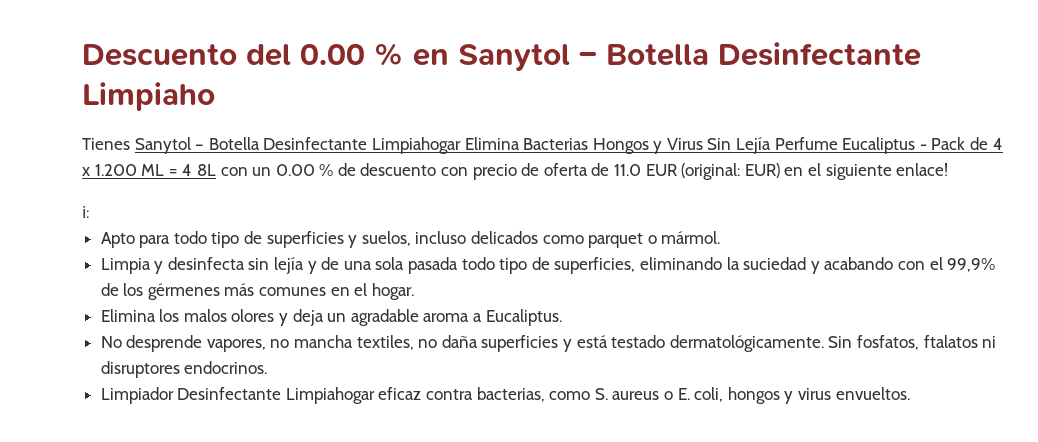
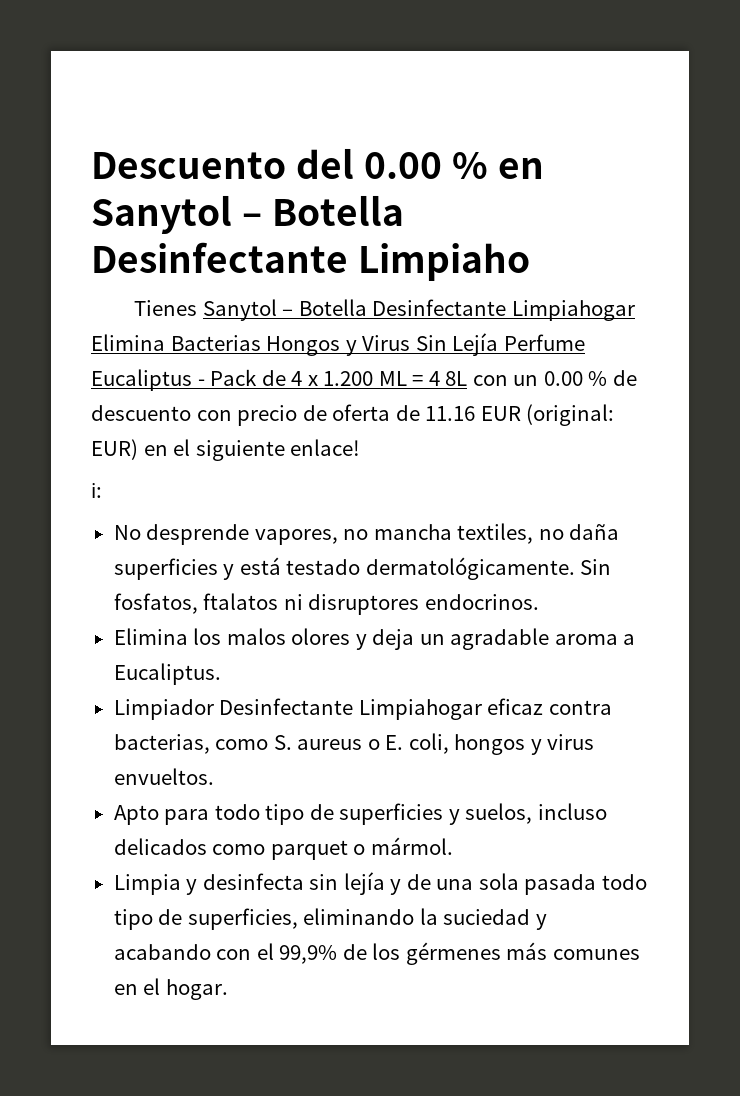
- Tienes Sanytol – Botella Desinfectante Limpiahogar Elimina Bacterias Hongos y Virus Sin Lejía Perfume Eucaliptus - Pack de 4 x 1.200 ML = 4 8L con un 0.00 % de descuento con precio de oferta de 11.0 EUR (original: EUR) en el siguiente enlace!
+ Tienes Sanytol – Botella Desinfectante Limpiahogar Elimina Bacterias Hongos y Virus Sin Lejía Perfume Eucaliptus - Pack de 4 x 1.200 ML = 4 8L con un 0.00 % de descuento con precio de oferta de 11.16 EUR (original: EUR) en el siguiente enlace!
+ No desprende vapores, no mancha textiles, no daña superficies y está testado dermatológicamente. Sin fosfatos, ftalatos ni disruptores endocrinos.
+ Elimina los malos olores y deja un agradable aroma a Eucaliptus.
+ Limpiador Desinfectante Limpiahogar eficaz contra bacterias, como S. aureus o E. coli, hongos y virus envueltos.
- Elimina los malos olores y deja un agradable aroma a Eucaliptus.
- No desprende vapores, no mancha textiles, no daña superficies y está testado dermatológicamente. Sin fosfatos, ftalatos ni disruptores endocrinos.
- Limpiador Desinfectante Limpiahogar eficaz contra bacterias, como S. aureus o E. coli, hongos y virus envueltos.

